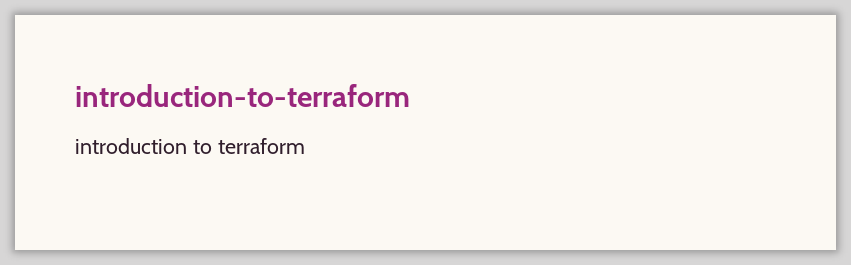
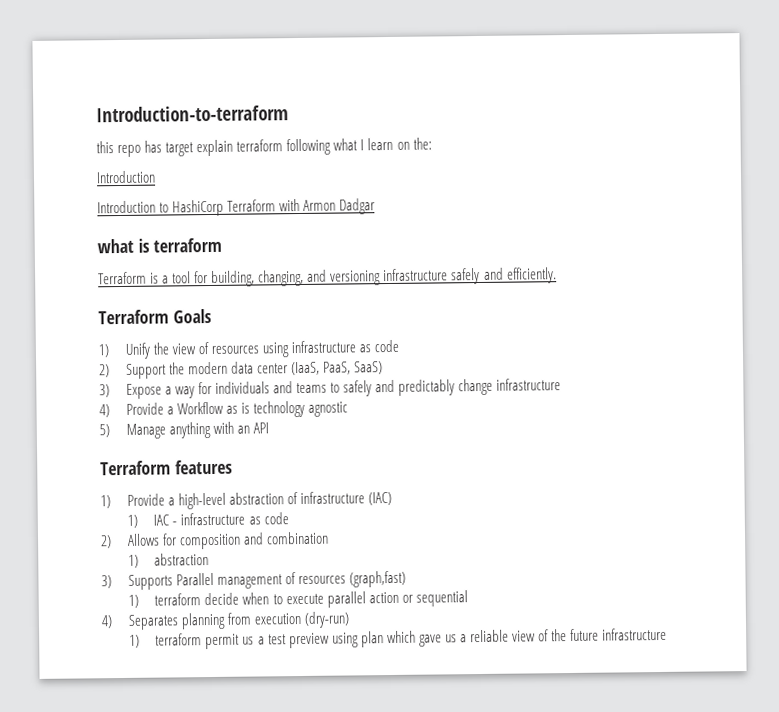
- introduction-to-terraform
- introduction to terraform
+ Introduction-to-terraform
+ this repo has target explain terraform following what I learn on the:
+ Introduction
+ Introduction to HashiCorp Terraform with Armon Dadgar
+ what is terraform
+ Terraform is a tool for building, changing, and versioning infrastructure safely and efficiently.
+ Terraform Goals
+ 1) Unify the view of resources using infrastructure as code
+ 2) Support the modern data center (IaaS, PaaS, SaaS)
+ 3) Expose a way for individuals and teams to safely and predictably change infrastructure
+ 4) Provide a Workflow as is technology agnostic
+ 5) Manage anything with an API
+ Terraform features
+ 1) Provide a high-level abstraction of infrastructure (IAC)
+ 1) IAC - infrastructure as code
+ 2) Allows for composition and combination
+ 1) abstraction
+ 3) Supports Parallel management of resources (graph,fast)
+ 1) terraform decide when to execute parallel action or sequential
+ 4) Separates planning from execution (dry-run)
+ 1) terraform permit us a test preview using plan which gave us a reliable view of the future infrastructure

